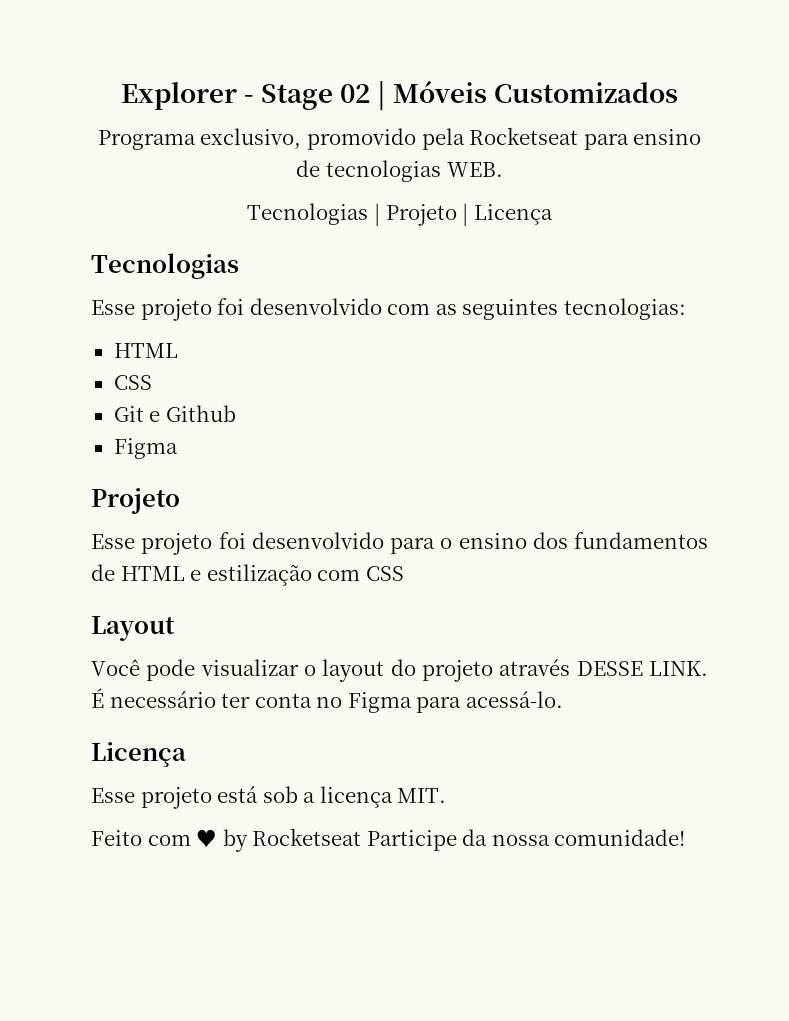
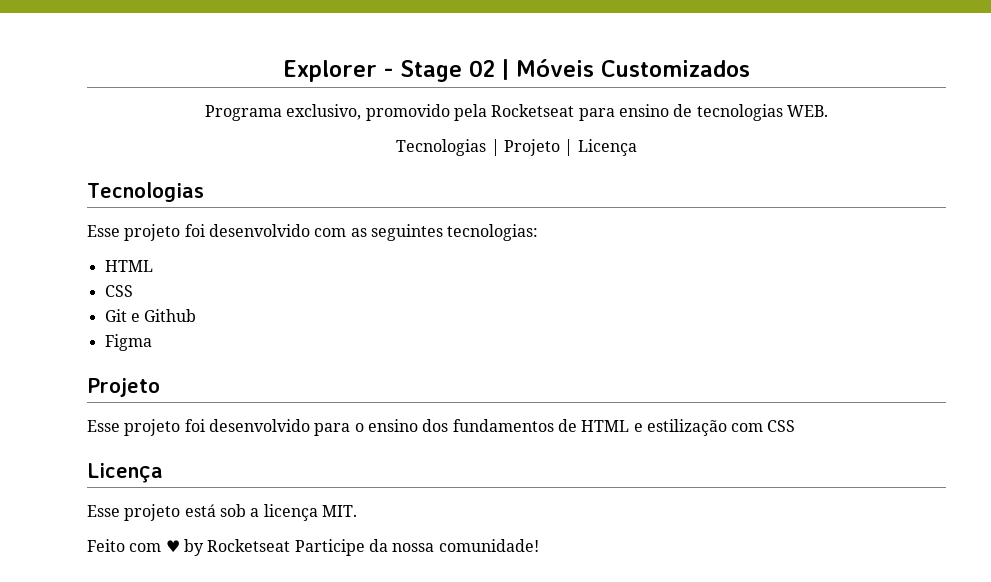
- Layout
- Você pode visualizar o layout do projeto através DESSE LINK. É necessário ter conta no Figma para acessá-lo.

